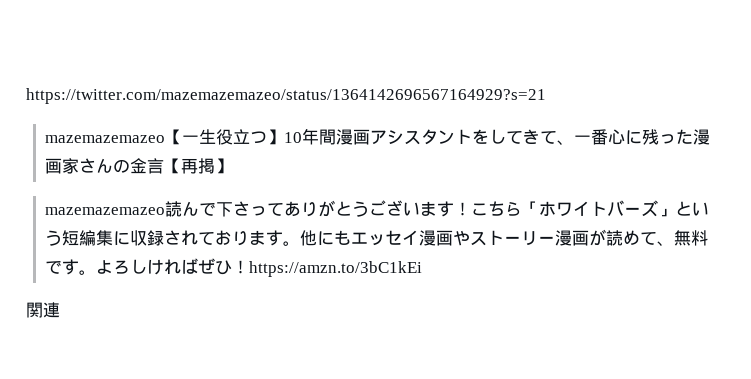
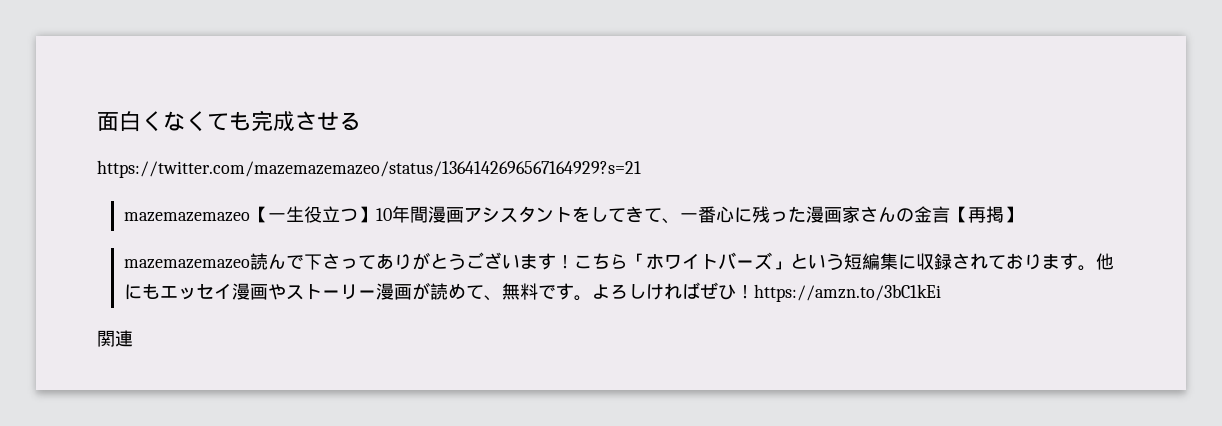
+ 面白くなくても完成させる

